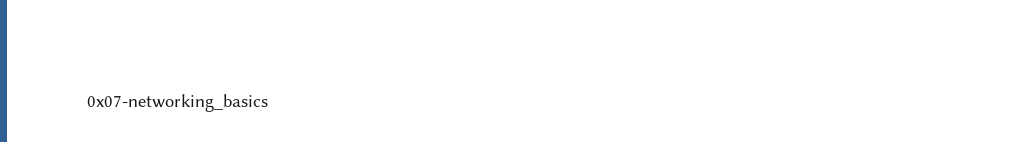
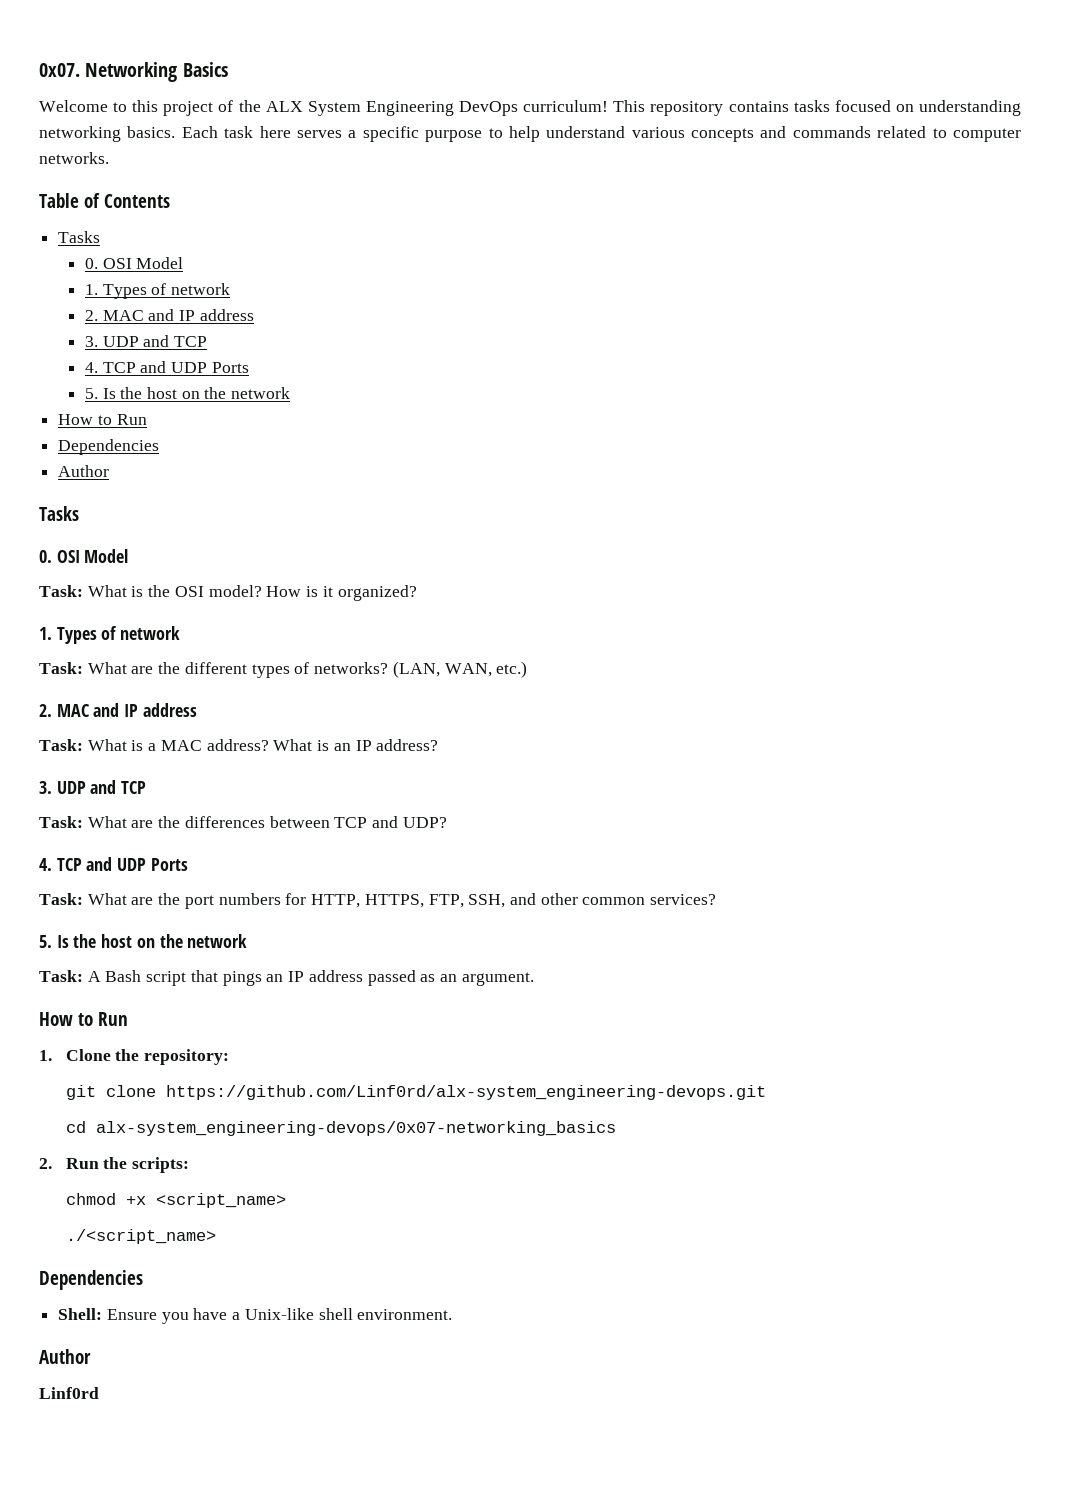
- 0x07-networking_basics
+ 0x07. Networking Basics
+ Welcome to this project of the ALX System Engineering DevOps curriculum! This repository contains tasks focused on understanding networking basics. Each task here serves a specific purpose to help understand various concepts and commands related to computer networks.
+ Table of Contents
+ Tasks
+ 0. OSI Model
+ 1. Types of network
+ 2. MAC and IP address
+ 3. UDP and TCP
+ 4. TCP and UDP Ports
+ 5. Is the host on the network
+ How to Run
+ Dependencies
+ Author
+ Tasks
+ 0. OSI Model
+ Task: What is the OSI model? How is it organized?
+ 1. Types of network
+ Task: What are the different types of networks? (LAN, WAN, etc.)
+ 2. MAC and IP address
+ Task: What is a MAC address? What is an IP address?
+ 3. UDP and TCP
+ Task: What are the differences between TCP and UDP?
+ 4. TCP and UDP Ports
+ Task: What are the port numbers for HTTP, HTTPS, FTP, SSH, and other common services?
+ 5. Is the host on the network
+ Task: A Bash script that pings an IP address passed as an argument.
+ How to Run
+ 1. Clone the repository:
+ git clone https://github.com/Linf0rd/alx-system_engineering-devops.git
+ cd alx-system_engineering-devops/0x07-networking_basics
+ 2. Run the scripts:
+ chmod +x <script_name>
+ ./<script_name>
+ Dependencies
+ Shell: Ensure you have a Unix-like shell environment.
+ Author
+ Linf0rd

